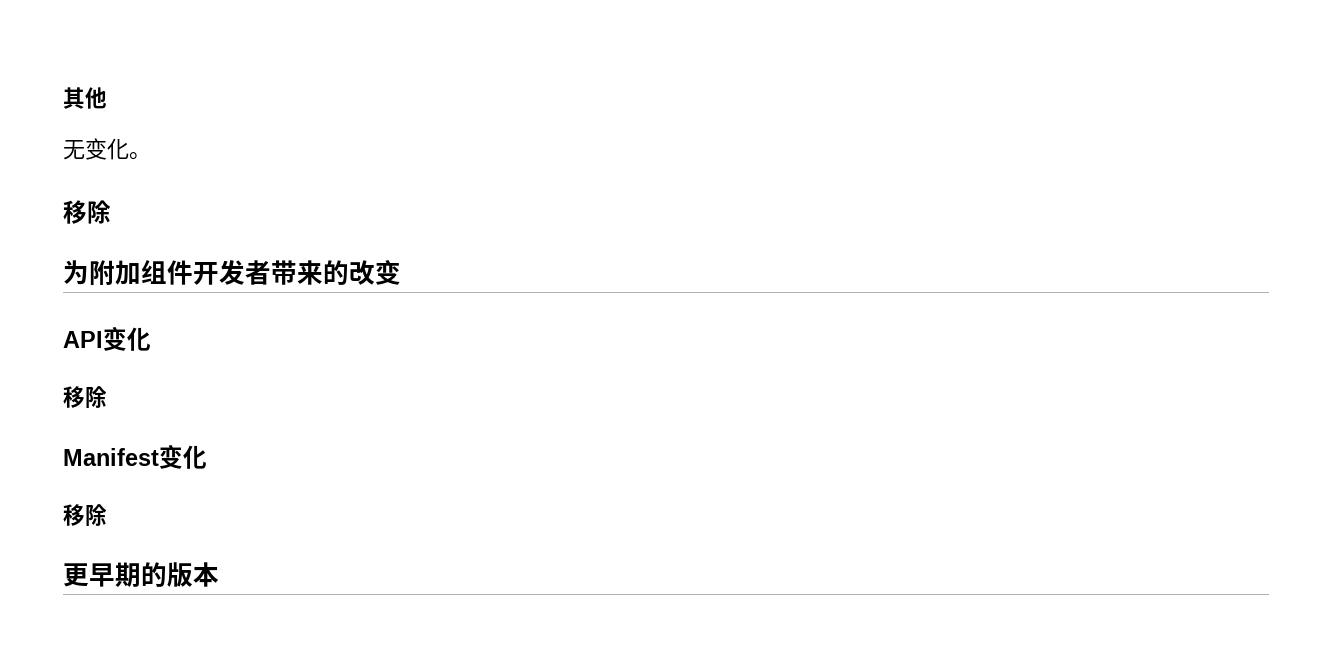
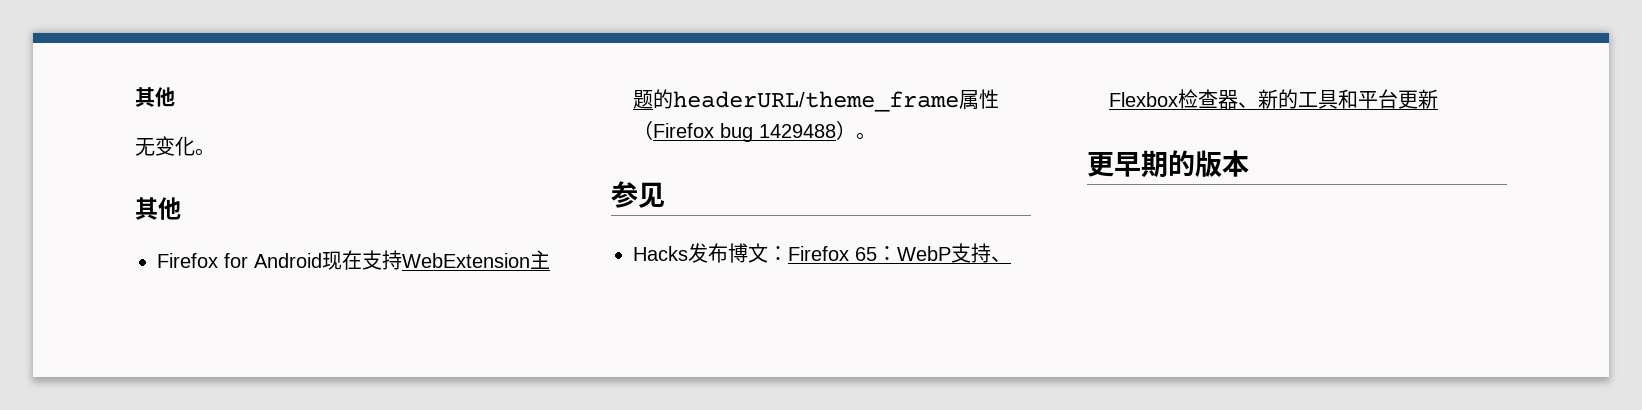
  无变化。
- 移除
- 为附加组件开发者带来的改变
- API变化
- 移除
- Manifest变化
- 移除
+ 其他
+ Firefox for Android现在支持WebExtension主题的headerURL/theme_frame属性（Firefox bug 1429488）。
+ 参见
+ Hacks发布博文：Firefox 65：WebP支持、Flexbox检查器、新的工具和平台更新

